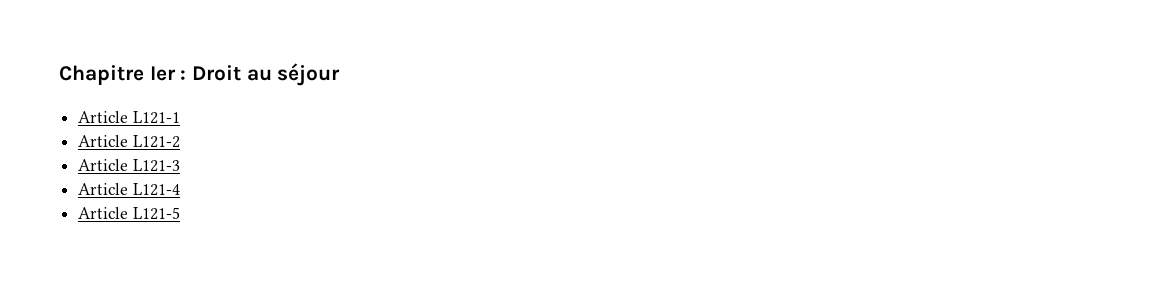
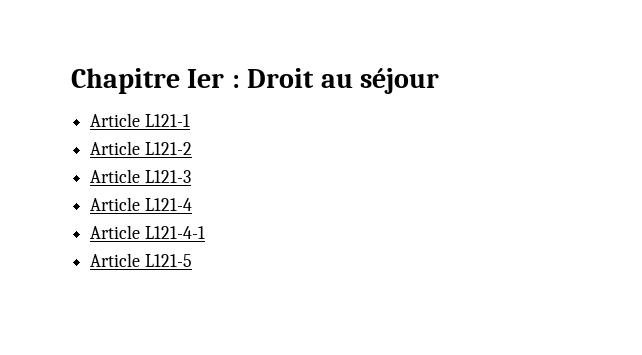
+ Article L121-4-1

